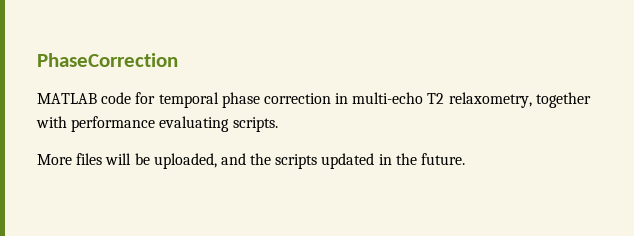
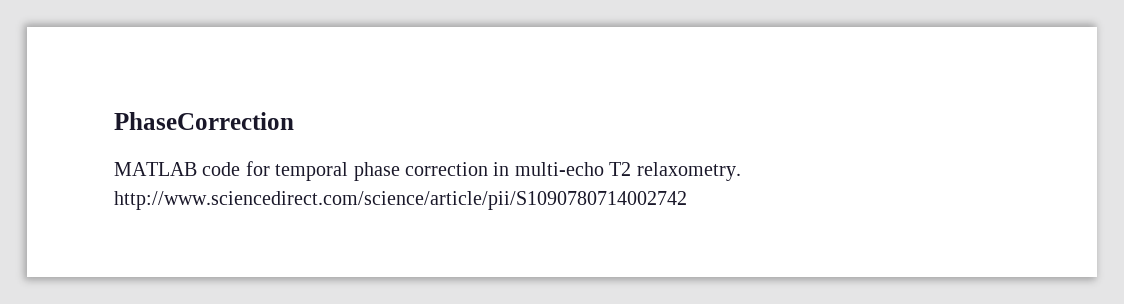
- MATLAB code for temporal phase correction in multi-echo T2 relaxometry, together with performance evaluating scripts.
- More files will be uploaded, and the scripts updated in the future.
+ MATLAB code for temporal phase correction in multi-echo T2 relaxometry. http://www.sciencedirect.com/science/article/pii/S1090780714002742

